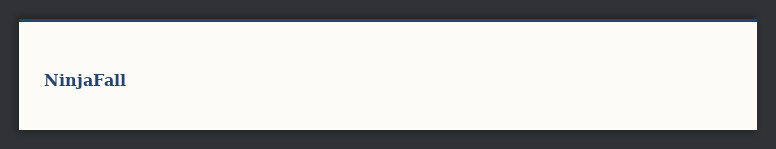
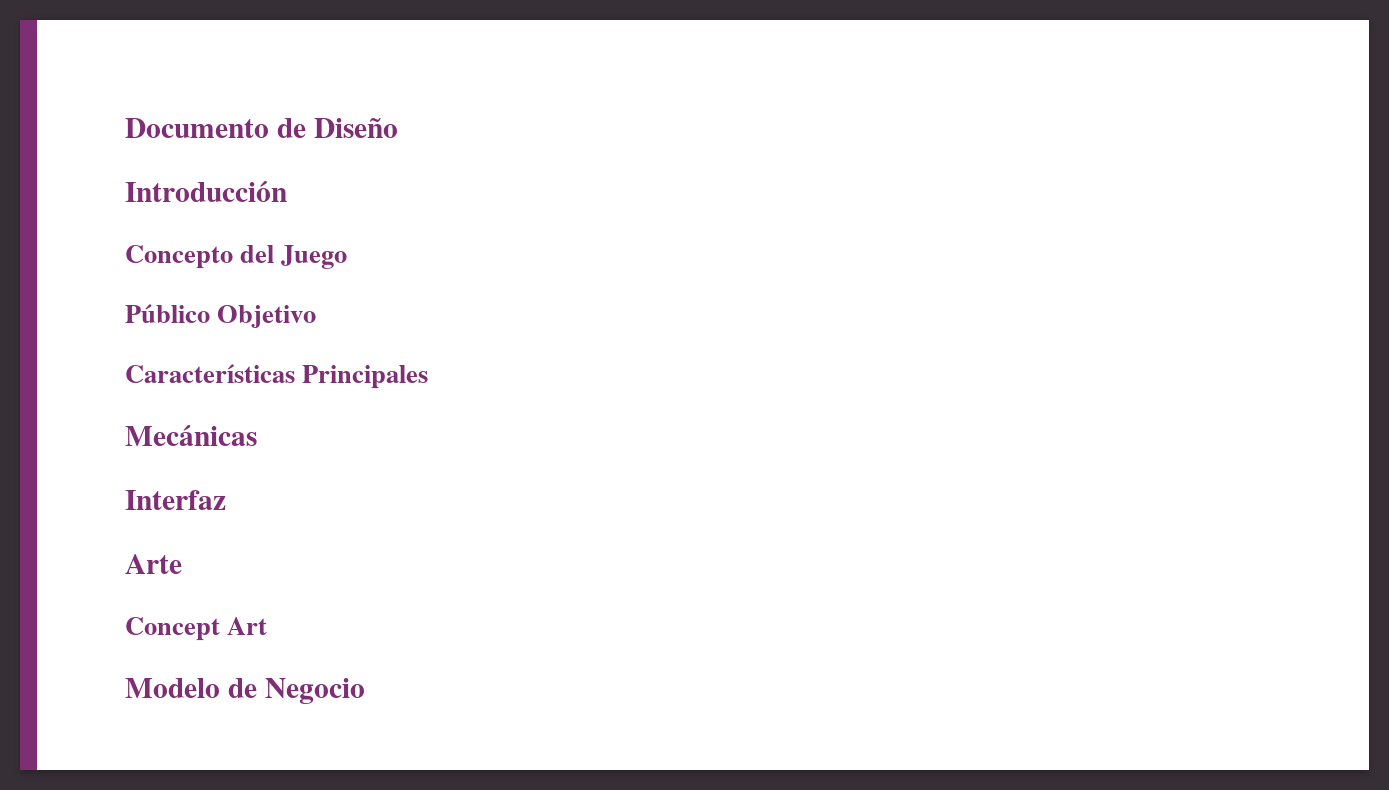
- NinjaFall
+ Documento de Diseño
+ Introducción
+ Concepto del Juego
+ Público Objetivo
+ Características Principales
+ Mecánicas
+ Interfaz
+ Arte
+ Concept Art
+ Modelo de Negocio

